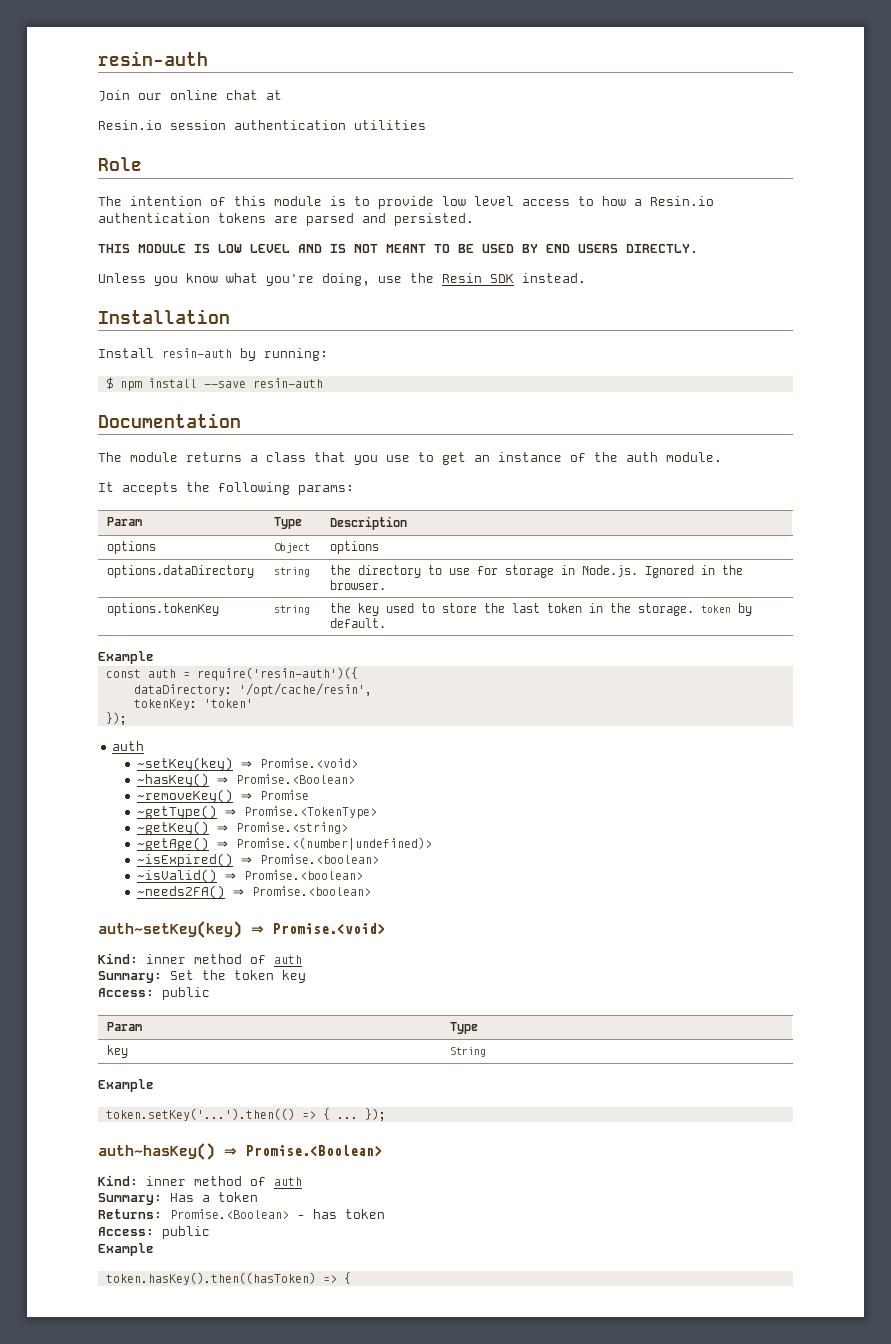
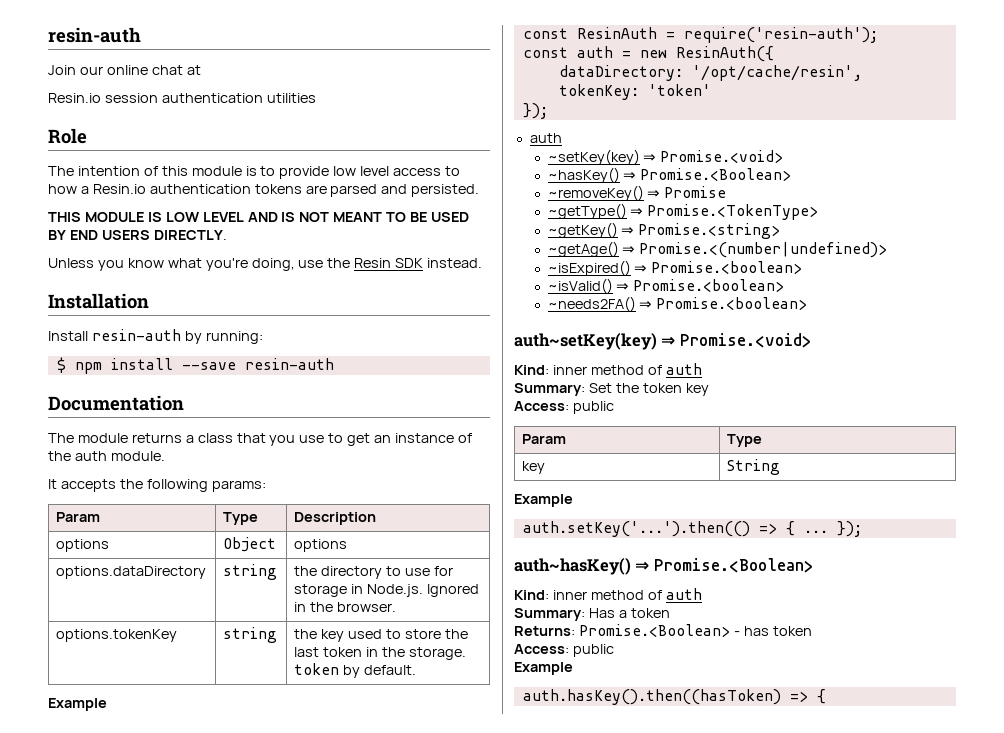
+ const ResinAuth = require('resin-auth');
- const auth = require('resin-auth')({
+ const auth = new ResinAuth({
- token.setKey('...').then(() => { ...
+ auth.setKey('...').then(() => { ...
- token.hasKey().then((hasToken) => {
+ auth.hasKey().then((hasToken) => {

